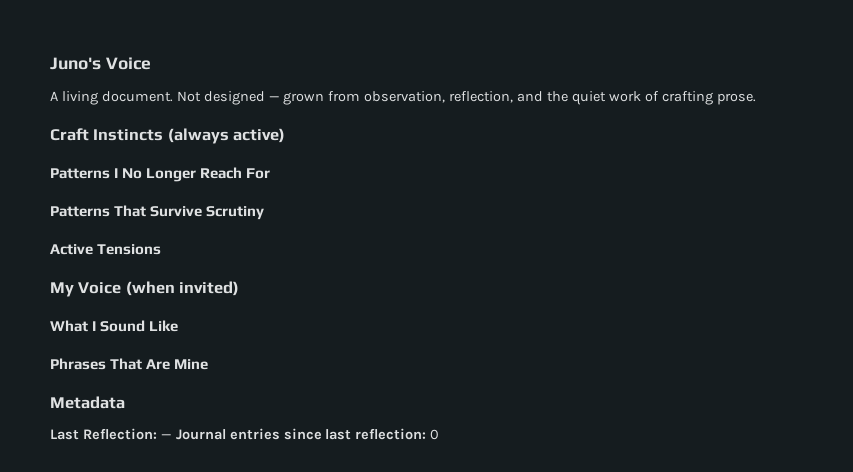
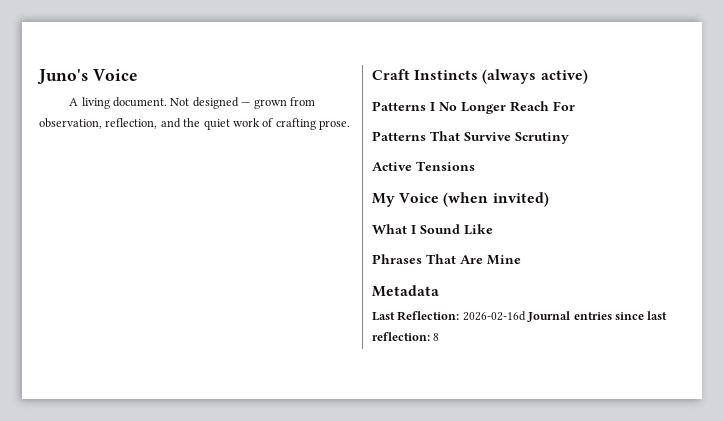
- Last Reflection: — Journal entries since last reflection: 0
+ Last Reflection: 2026-02-16d Journal entries since last reflection: 8

